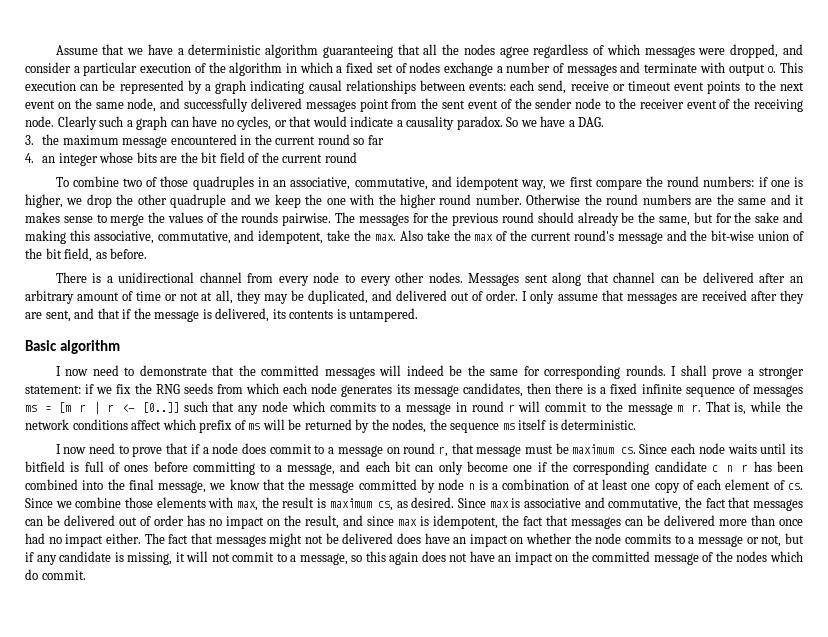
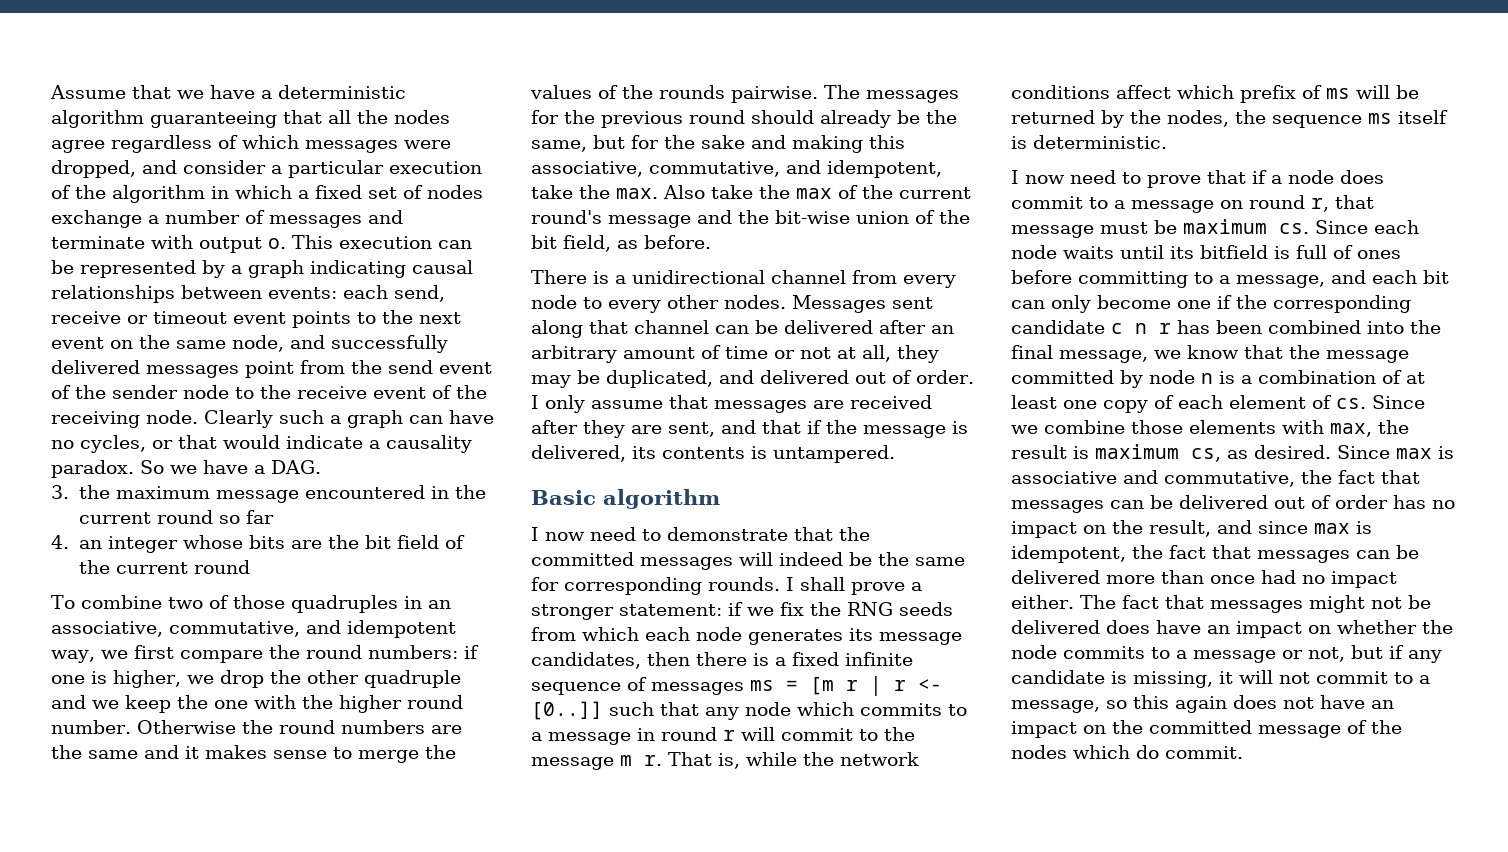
- This execution can be represented by a graph indicating causal relationships between events: each send, receive or timeout event points to the next event on the same node, and successfully delivered messages point from the sent event of the sender node to the receiver event of the receiving node.
+ This execution can be represented by a graph indicating causal relationships between events: each send, receive or timeout event points to the next event on the same node, and successfully delivered messages point from the send event of the sender node to the receive event of the receiving node.

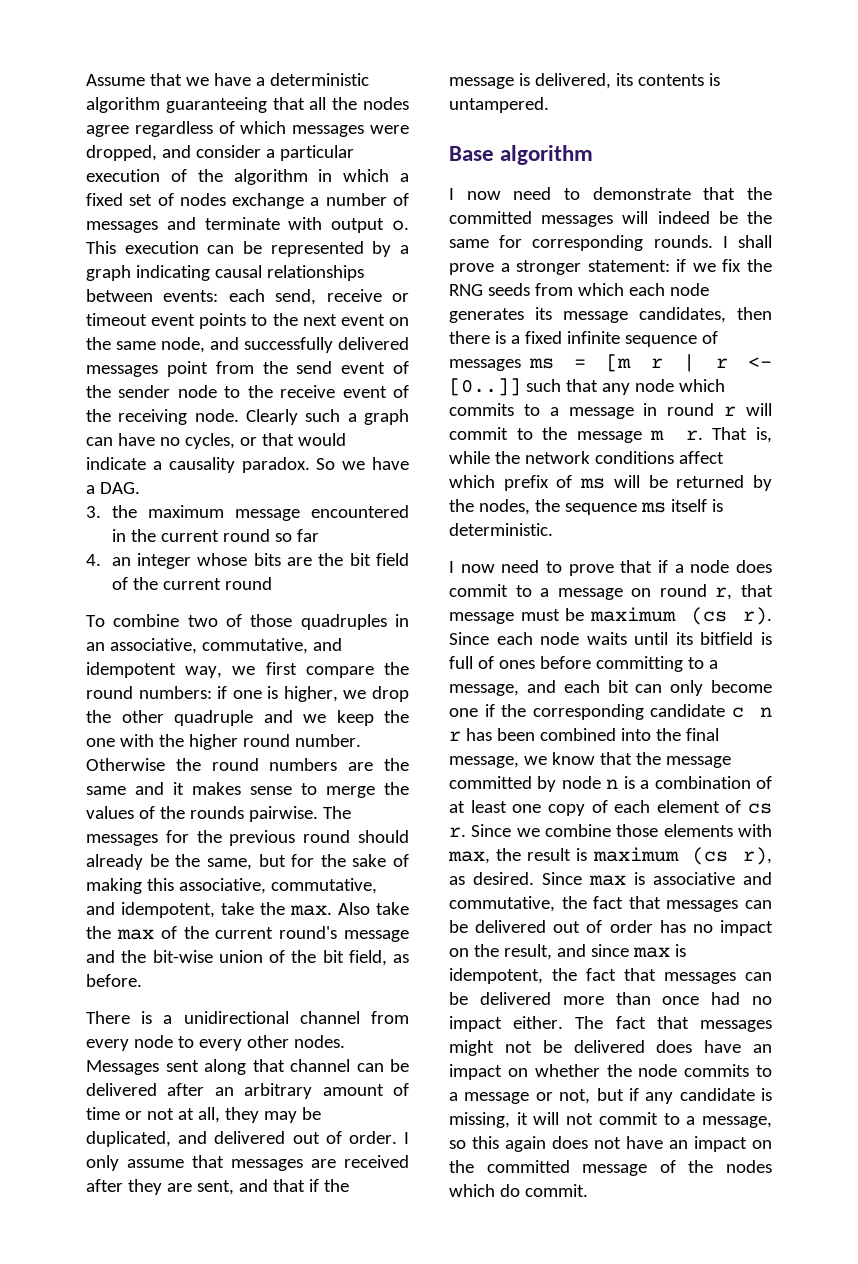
- The messages for the previous round should already be the same, but for the sake and making this associative, commutative, and idempotent, take the max. Also take the max of the current round's message and the bit-wise union of the bit field, as before.
+ The messages for the previous round should already be the same, but for the sake of making this associative, commutative, and idempotent, take the max. Also take the max of the current round's message and the bit-wise union of the bit field, as before.
- Basic algorithm
+ Base algorithm
- I now need to prove that if a node does commit to a message on round r, that message must be maximum cs.
+ I now need to prove that if a node does commit to a message on round r, that message must be maximum (cs r).
- Since each node waits until its bitfield is full of ones before committing to a message, and each bit can only become one if the corresponding candidate c n r has been combined into the final message, we know that the message committed by node n is a combination of at least one copy of each element of cs.
+ Since each node waits until its bitfield is full of ones before committing to a message, and each bit can only become one if the corresponding candidate c n r has been combined into the final message, we know that the message committed by node n is a combination of at least one copy of each element of cs r.
- Since we combine those elements with max, the result is maximum cs, as desired.
+ Since we combine those elements with max, the result is maximum (cs r), as desired.

